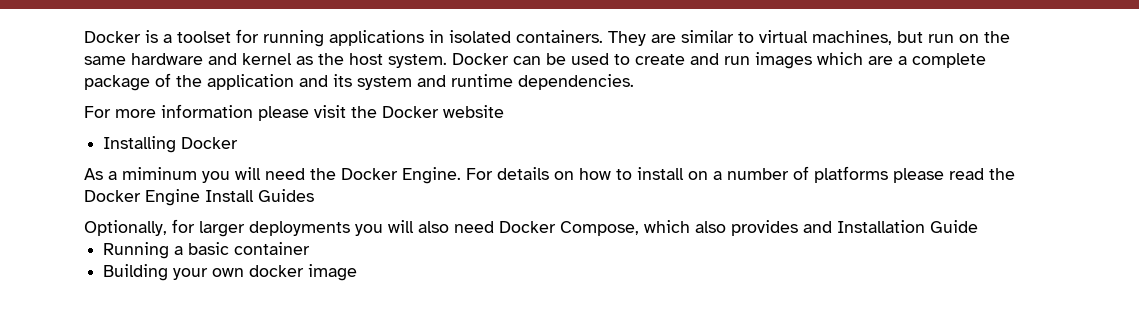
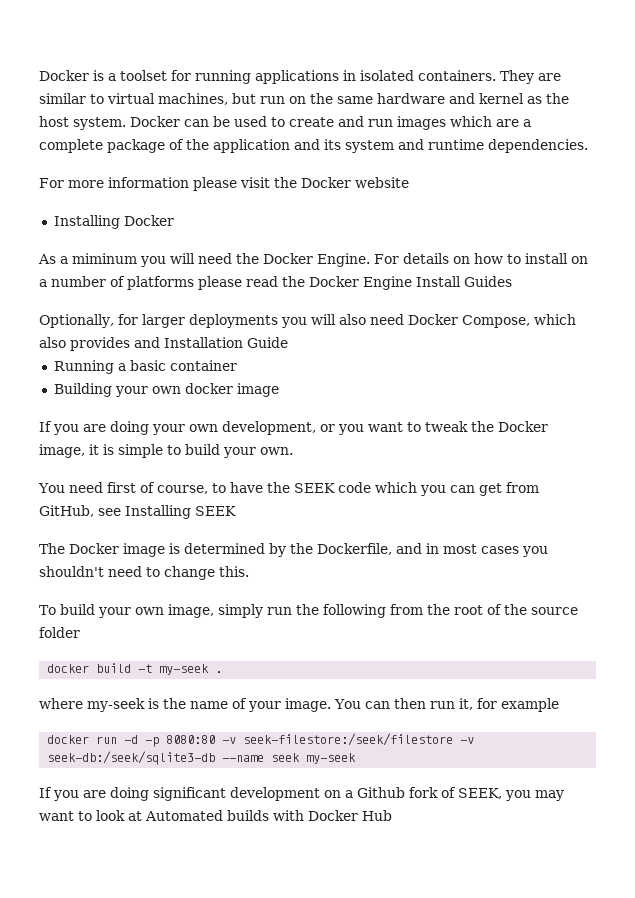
+ If you are doing your own development, or you want to tweak the Docker image, it is simple to build your own.
+ You need first of course, to have the SEEK code which you can get from GitHub, see Installing SEEK
+ The Docker image is determined by the Dockerfile, and in most cases you shouldn't need to change this.
+ To build your own image, simply run the following from the root of the source folder
+ docker build -t my-seek .
+ where my-seek is the name of your image. You can then run it, for example
+ docker run -d -p 8080:80 -v seek-filestore:/seek/filestore -v seek-db:/seek/sqlite3-db --name seek my-seek
+ If you are doing significant development on a Github fork of SEEK, you may want to look at Automated builds with Docker Hub

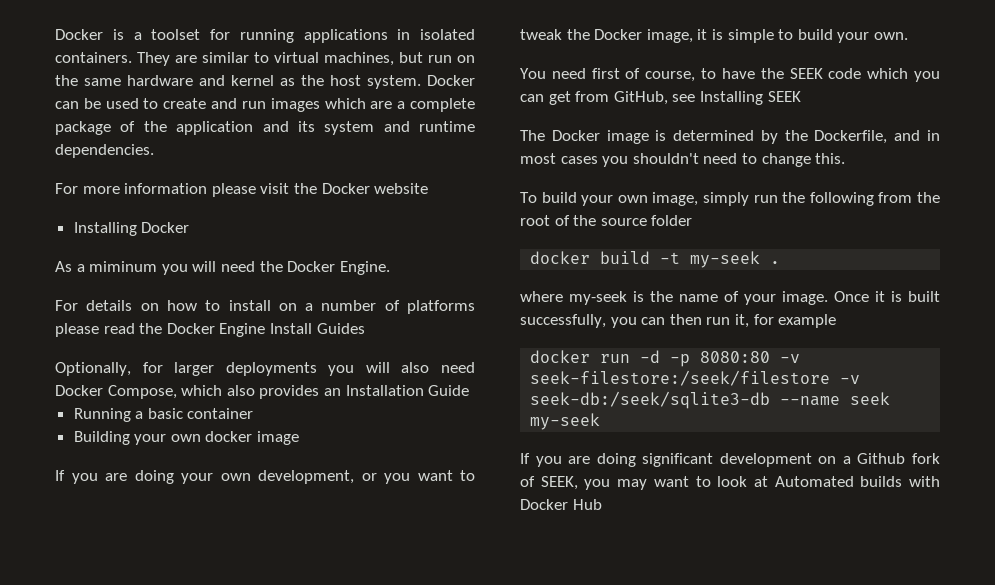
- As a miminum you will need the Docker Engine. For details on how to install on a number of platforms please read the Docker Engine Install Guides
+ As a miminum you will need the Docker Engine.
+ For details on how to install on a number of platforms please read the Docker Engine Install Guides
- Optionally, for larger deployments you will also need Docker Compose, which also provides and Installation Guide
+ Optionally, for larger deployments you will also need Docker Compose, which also provides an Installation Guide
- You can then run it, for example
+ Once it is built successfully, you can then run it, for example

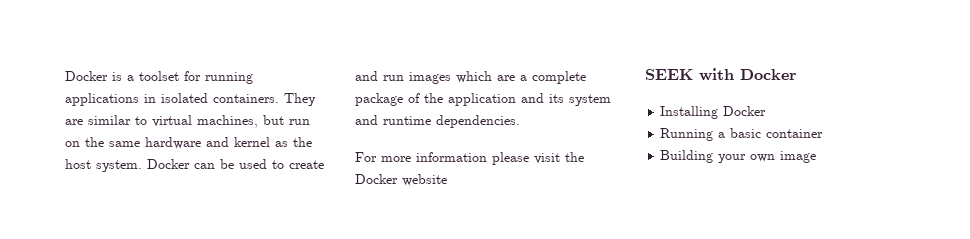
+ SEEK with Docker
- As a miminum you will need the Docker Engine.
- For details on how to install on a number of platforms please read the Docker Engine Install Guides
- Optionally, for larger deployments you will also need Docker Compose, which also provides an Installation Guide
- Building your own docker image
- If you are doing your own development, or you want to tweak the Docker image, it is simple to build your own.
- You need first of course, to have the SEEK code which you can get from GitHub, see Installing SEEK
- The Docker image is determined by the Dockerfile, and in most cases you shouldn't need to change this.
- To build your own image, simply run the following from the root of the source folder
- docker build -t my-seek .
- where my-seek is the name of your image. Once it is built successfully, you can then run it, for example
- docker run -d -p 8080:80 -v seek-filestore:/seek/filestore -v seek-db:/seek/sqlite3-db --name seek my-seek
- If you are doing significant development on a Github fork of SEEK, you may want to look at Automated builds with Docker Hub
+ Building your own image

